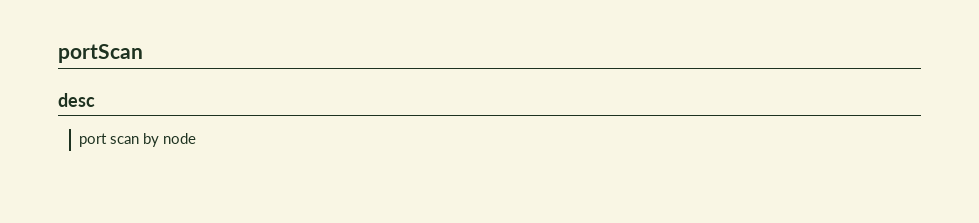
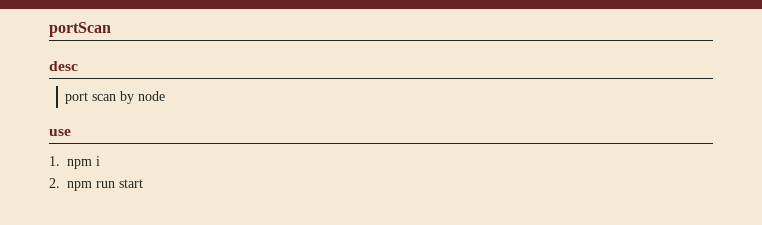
+ use
+ 1. npm i
+ 2. npm run start

